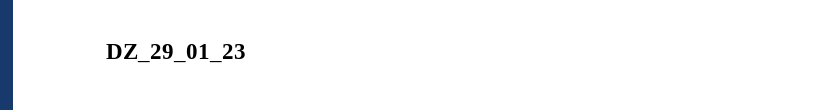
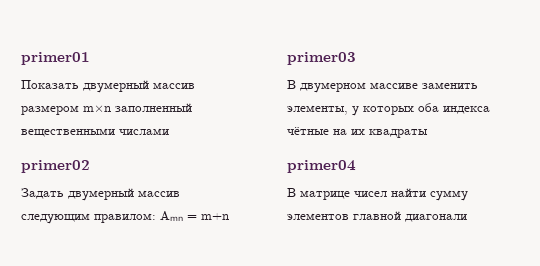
- DZ_29_01_23
+ primer01
+ Показать двумерный массив размером m×n заполненный вещественными числами
+ primer02
+ Задать двумерный массив следующим правилом: Aₘₙ = m+n
+ primer03
+ В двумерном массиве заменить элементы, у которых оба индекса чётные на их квадраты
+ primer04
+ В матрице чисел найти сумму элементов главной диагонали

